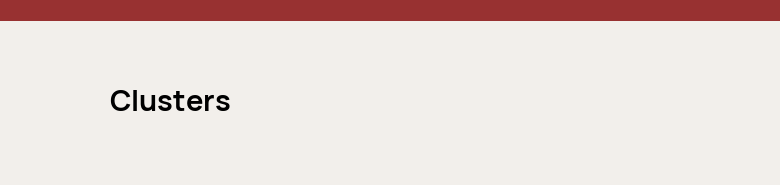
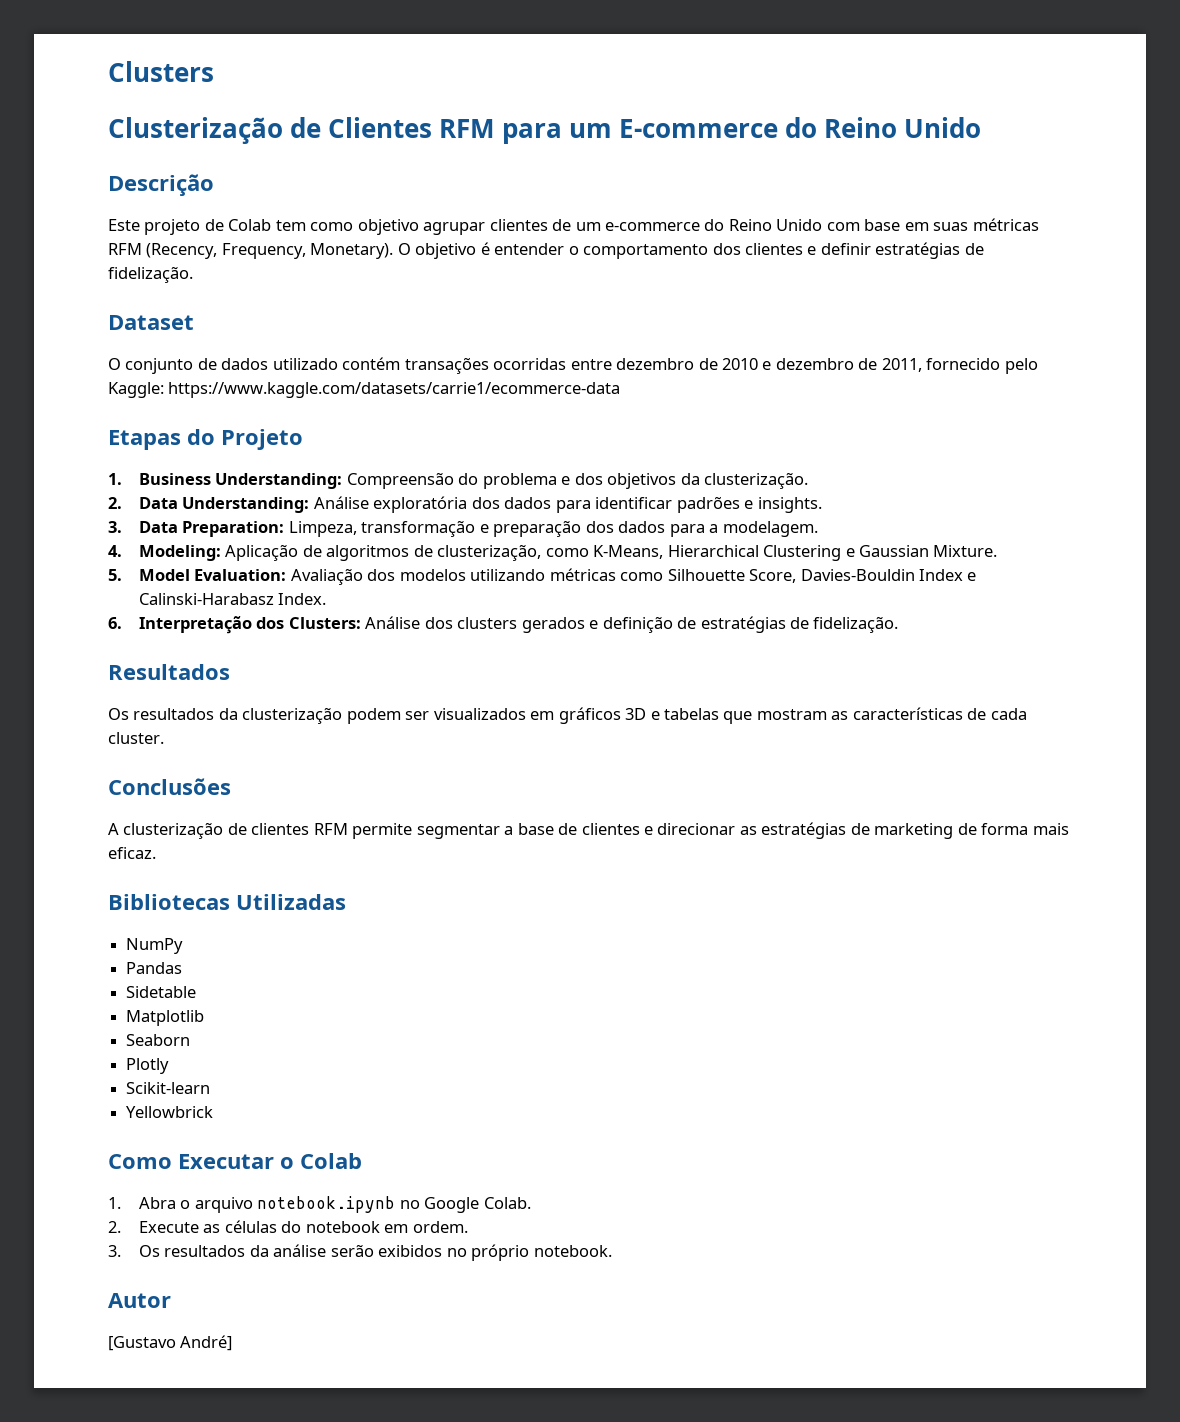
+ Clusterização de Clientes RFM para um E-commerce do Reino Unido
+ Descrição
+ Este projeto de Colab tem como objetivo agrupar clientes de um e-commerce do Reino Unido com base em suas métricas RFM (Recency, Frequency, Monetary). O objetivo é entender o comportamento dos clientes e definir estratégias de fidelização.
+ Dataset
+ O conjunto de dados utilizado contém transações ocorridas entre dezembro de 2010 e dezembro de 2011, fornecido pelo Kaggle: https://www.kaggle.com/datasets/carrie1/ecommerce-data
+ Etapas do Projeto
+ 1. Business Understanding: Compreensão do problema e dos objetivos da clusterização.
+ 2. Data Understanding: Análise exploratória dos dados para identificar padrões e insights.
+ 3. Data Preparation: Limpeza, transformação e preparação dos dados para a modelagem.
+ 4. Modeling: Aplicação de algoritmos de clusterização, como K-Means, Hierarchical Clustering e Gaussian Mixture.
+ 5. Model Evaluation: Avaliação dos modelos utilizando métricas como Silhouette Score, Davies-Bouldin Index e Calinski-Harabasz Index.
+ 6. Interpretação dos Clusters: Análise dos clusters gerados e definição de estratégias de fidelização.
+ Resultados
+ Os resultados da clusterização podem ser visualizados em gráficos 3D e tabelas que mostram as características de cada cluster.
+ Conclusões
+ A clusterização de clientes RFM permite segmentar a base de clientes e direcionar as estratégias de marketing de forma mais eficaz.
+ Bibliotecas Utilizadas
+ NumPy
+ Pandas
+ Sidetable
+ Matplotlib
+ Seaborn
+ Plotly
+ Scikit-learn
+ Yellowbrick
+ Como Executar o Colab
+ 1. Abra o arquivo notebook.ipynb no Google Colab.
+ 2. Execute as células do notebook em ordem.
+ 3. Os resultados da análise serão exibidos no próprio notebook.
+ Autor
+ [Gustavo André]

